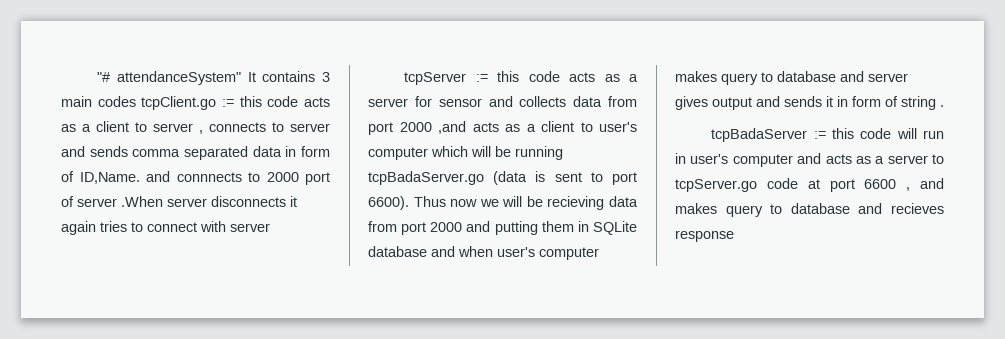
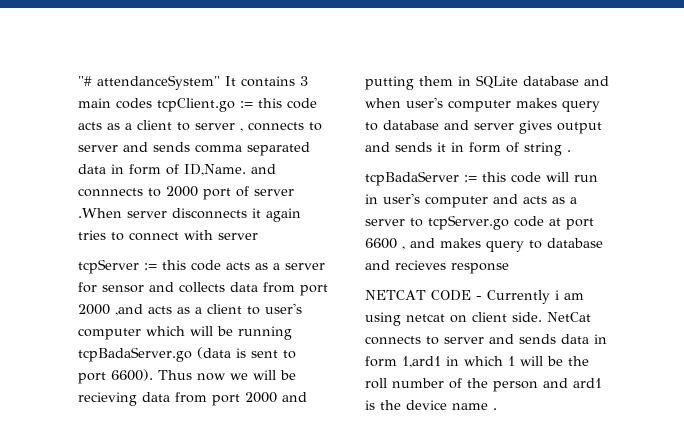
+ NETCAT CODE - Currently i am using netcat on client side. NetCat connects to server and sends data in form 1,ard1 in which 1 will be the roll number of the person and ard1 is the device name .

